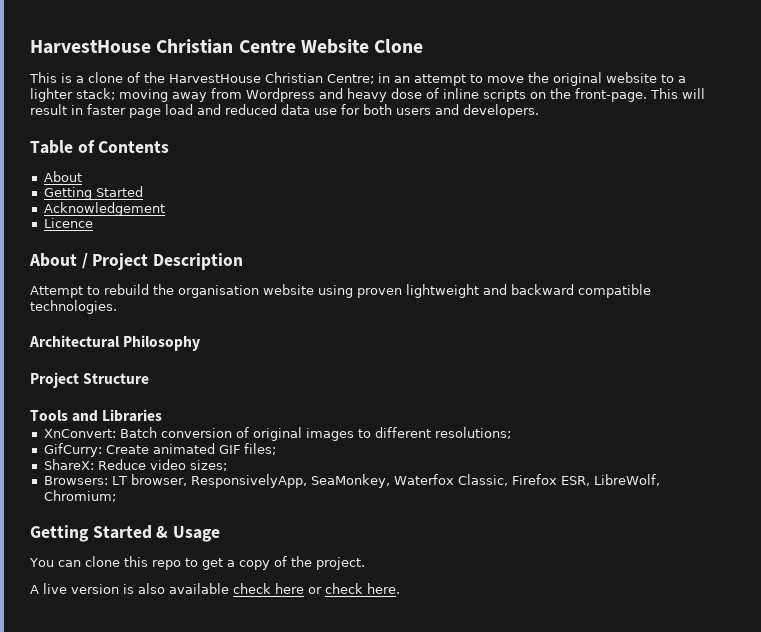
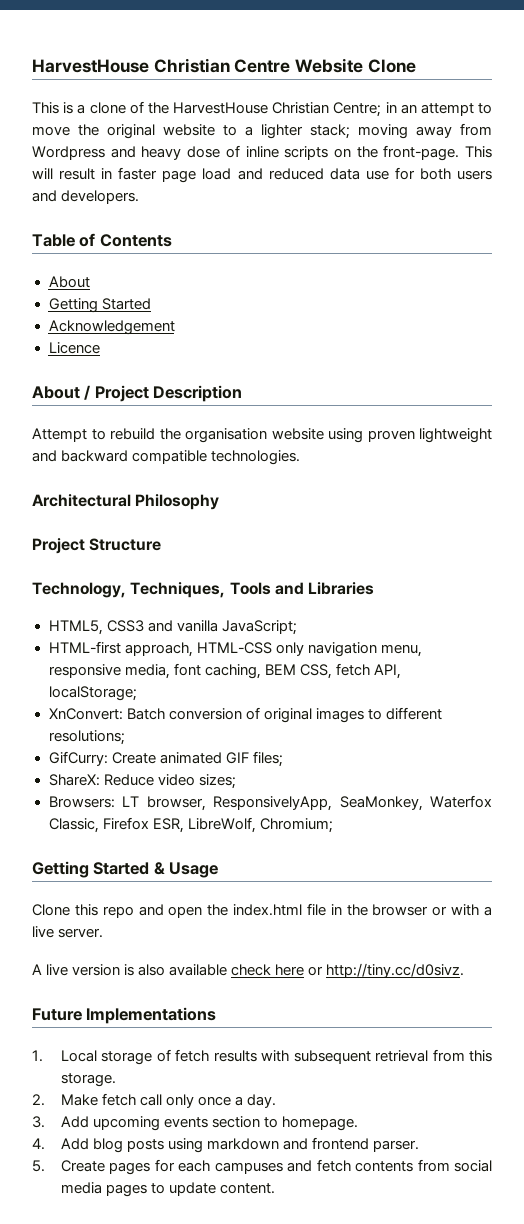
- Tools and Libraries
+ Technology, Techniques, Tools and Libraries
+ HTML5, CSS3 and vanilla JavaScript;
+ HTML-first approach, HTML-CSS only navigation menu, responsive media, font caching, BEM CSS, fetch API, localStorage;
- You can clone this repo to get a copy of the project.
+ Clone this repo and open the index.html file in the browser or with a live server.
- A live version is also available check here or check here.
+ A live version is also available check here or http://tiny.cc/d0sivz.
+ Future Implementations
+ 1. Local storage of fetch results with subsequent retrieval from this storage.
+ 2. Make fetch call only once a day.
+ 3. Add upcoming events section to homepage.
+ 4. Add blog posts using markdown and frontend parser.
+ 5. Create pages for each campuses and fetch contents from social media pages to update content.

